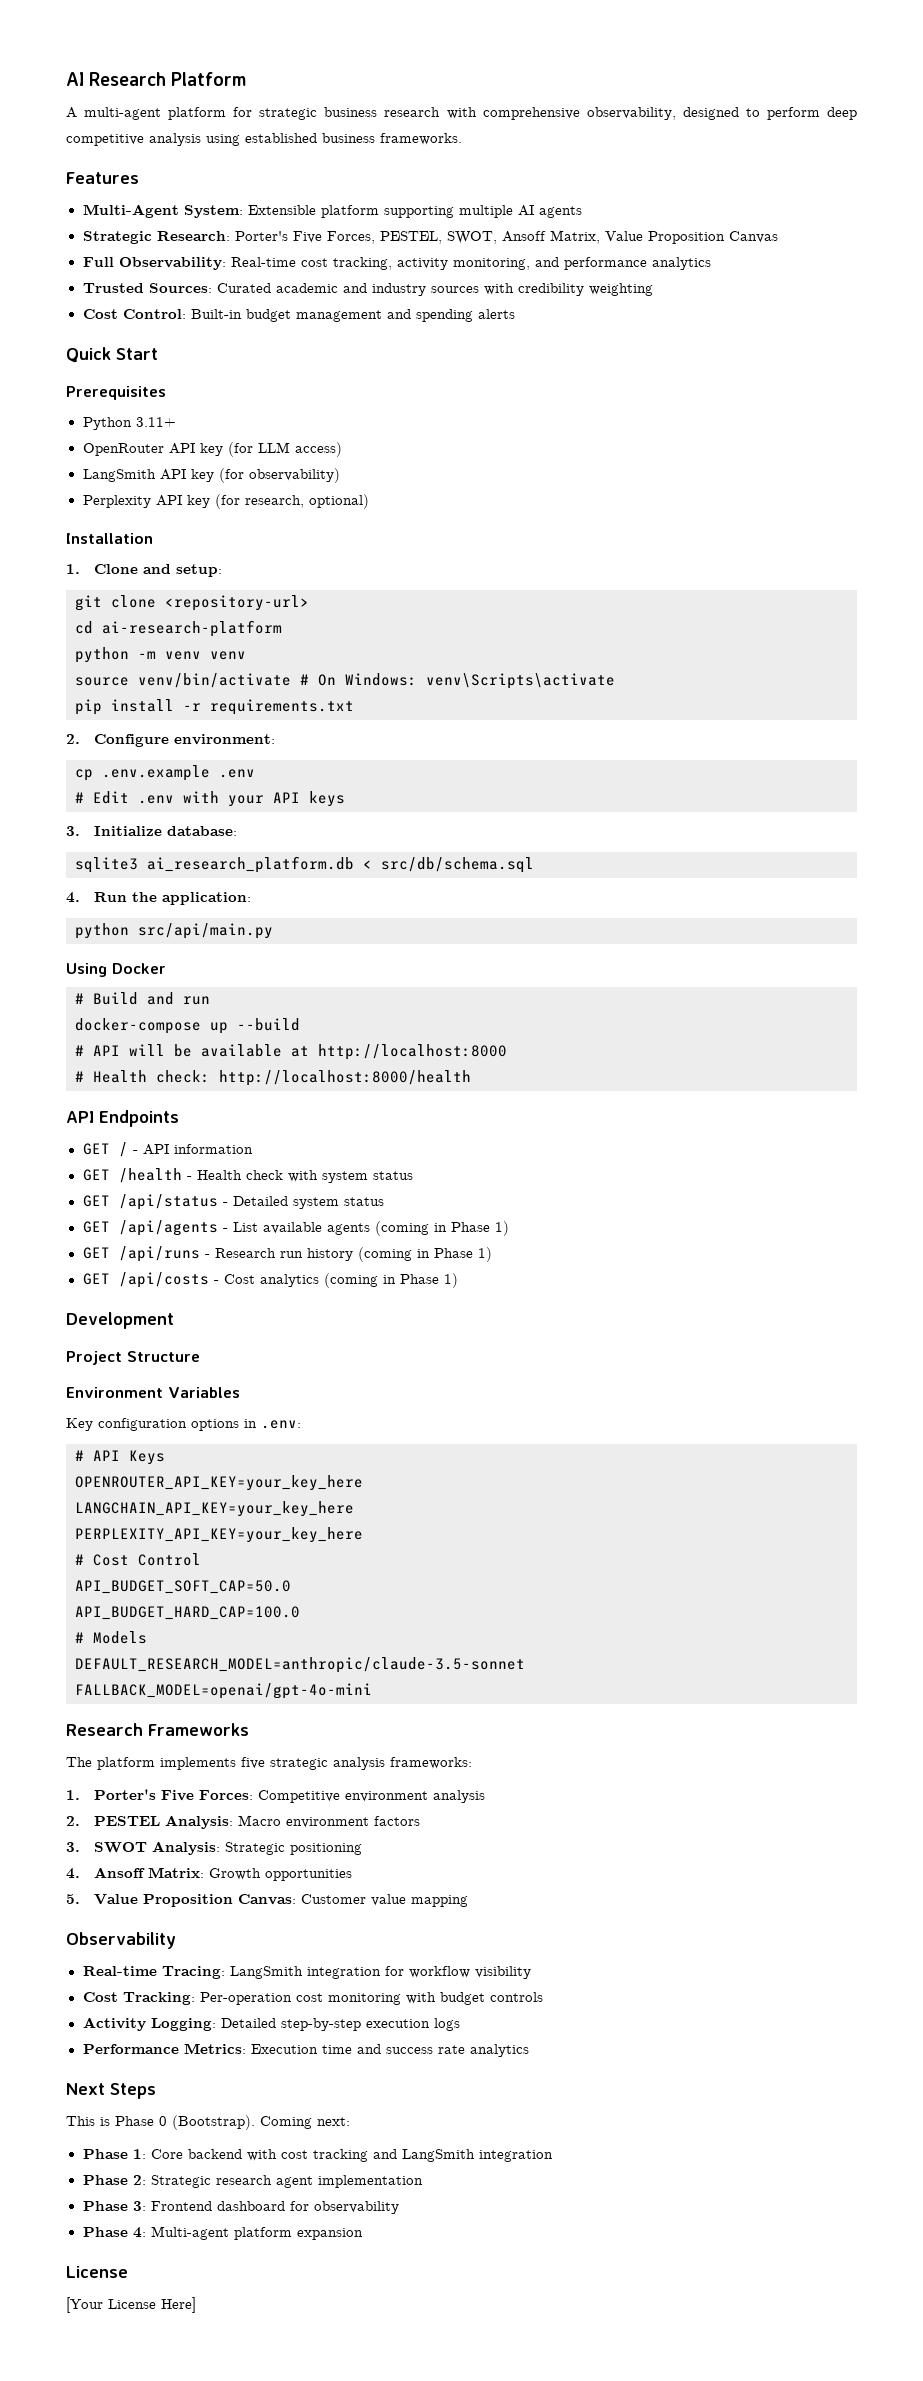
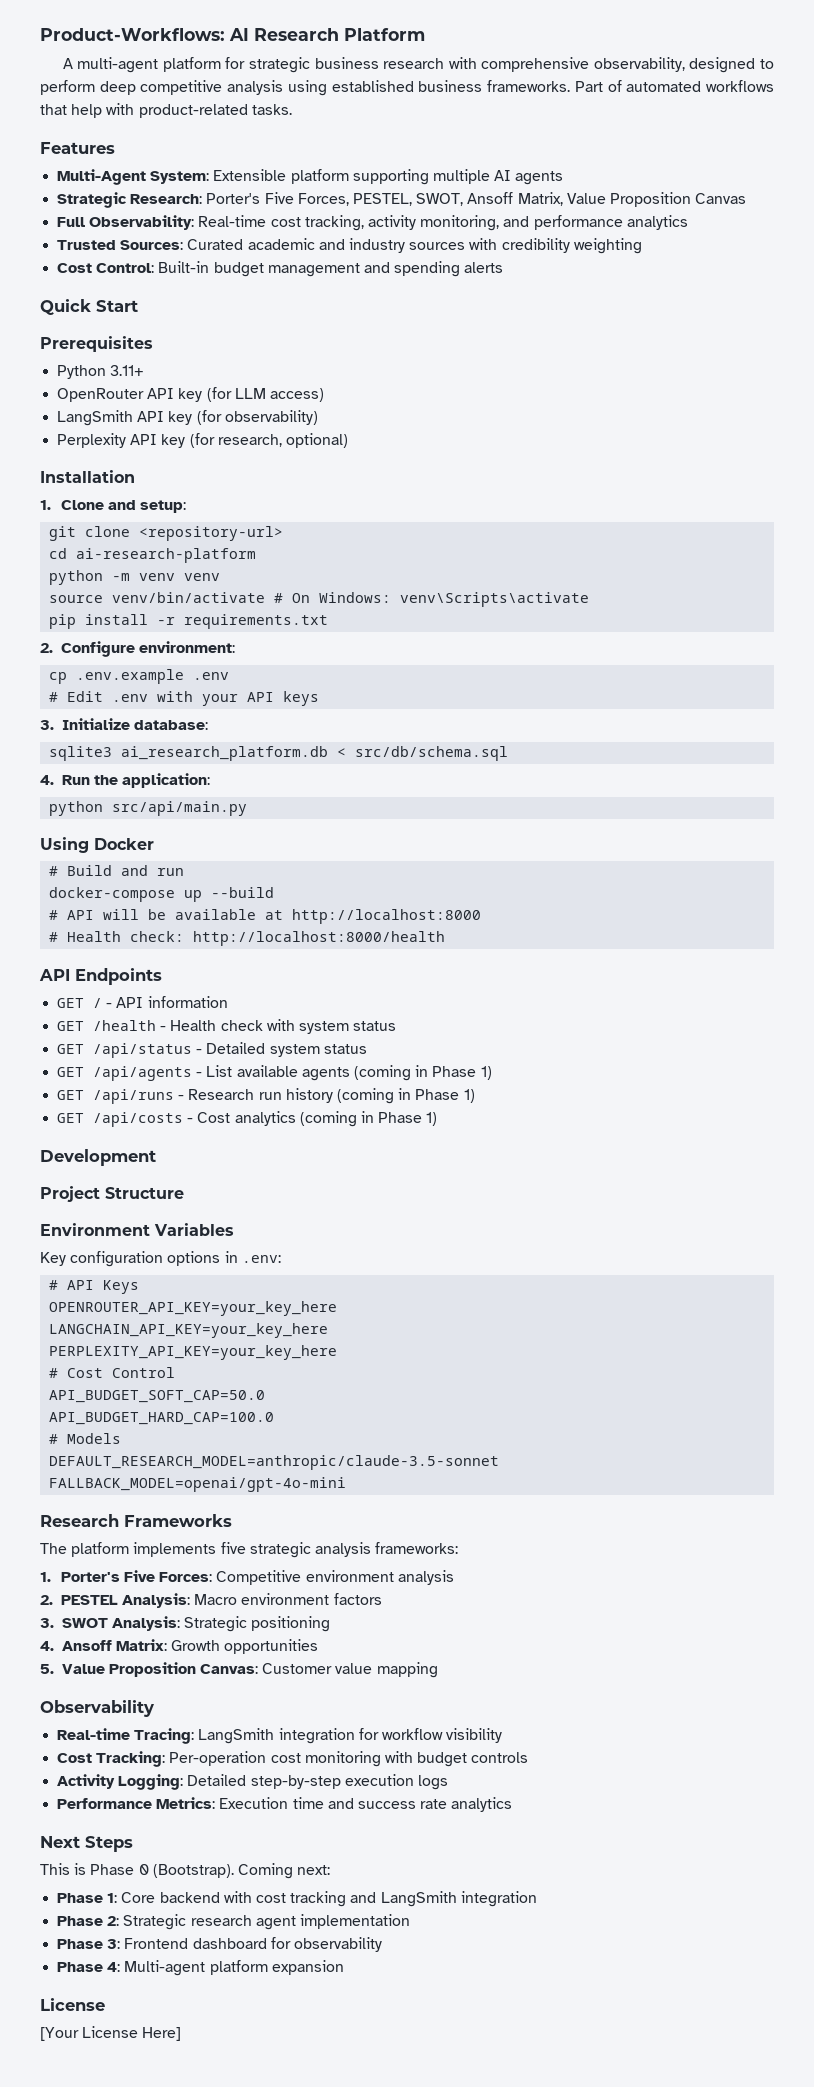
- AI Research Platform
+ Product-Workflows: AI Research Platform
+ Part of automated workflows that help with product-related tasks.

